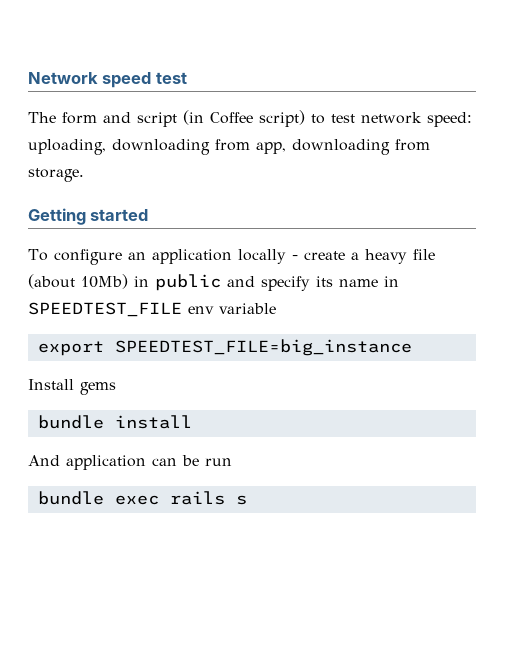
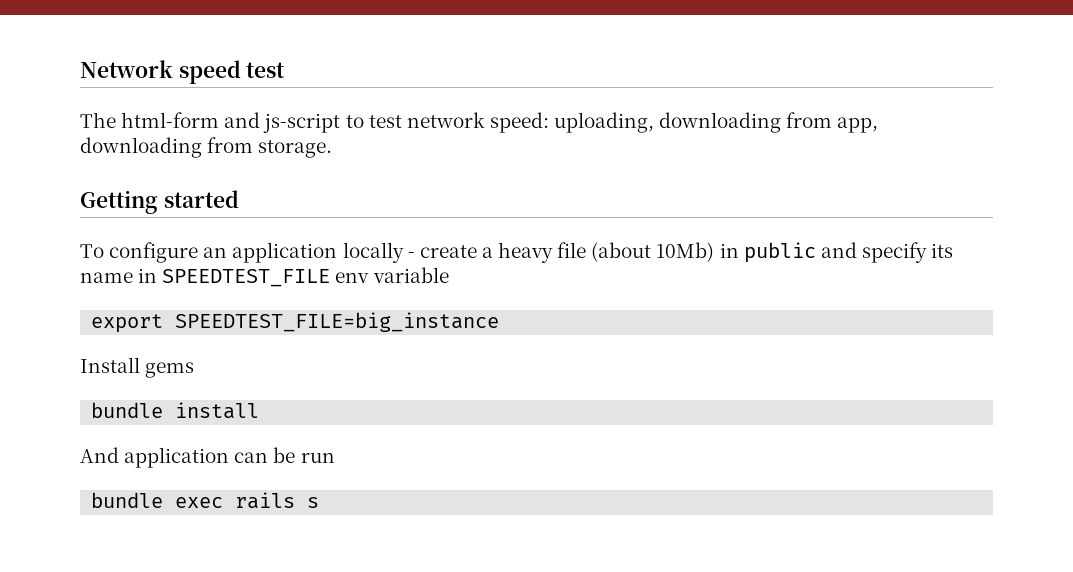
- The form and script (in Coffee script) to test network speed: uploading, downloading from app, downloading from storage.
+ The html-form and js-script to test network speed: uploading, downloading from app, downloading from storage.

